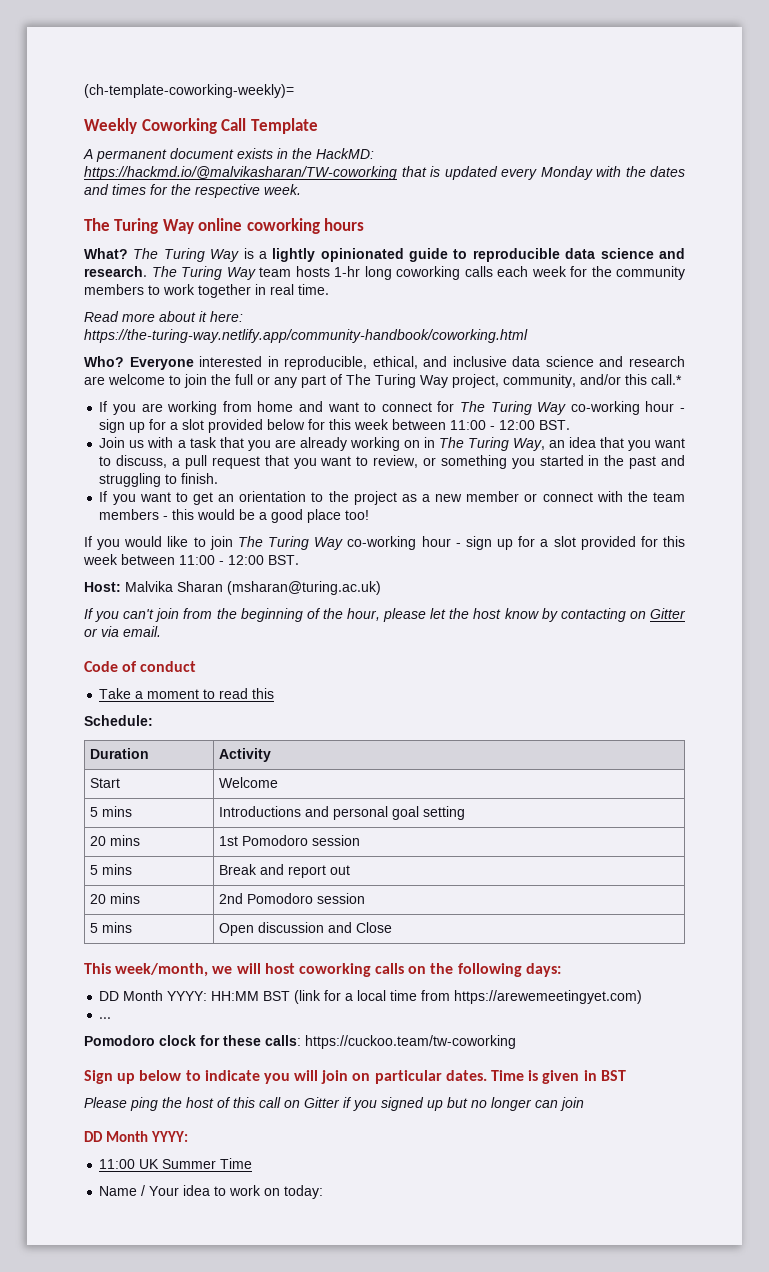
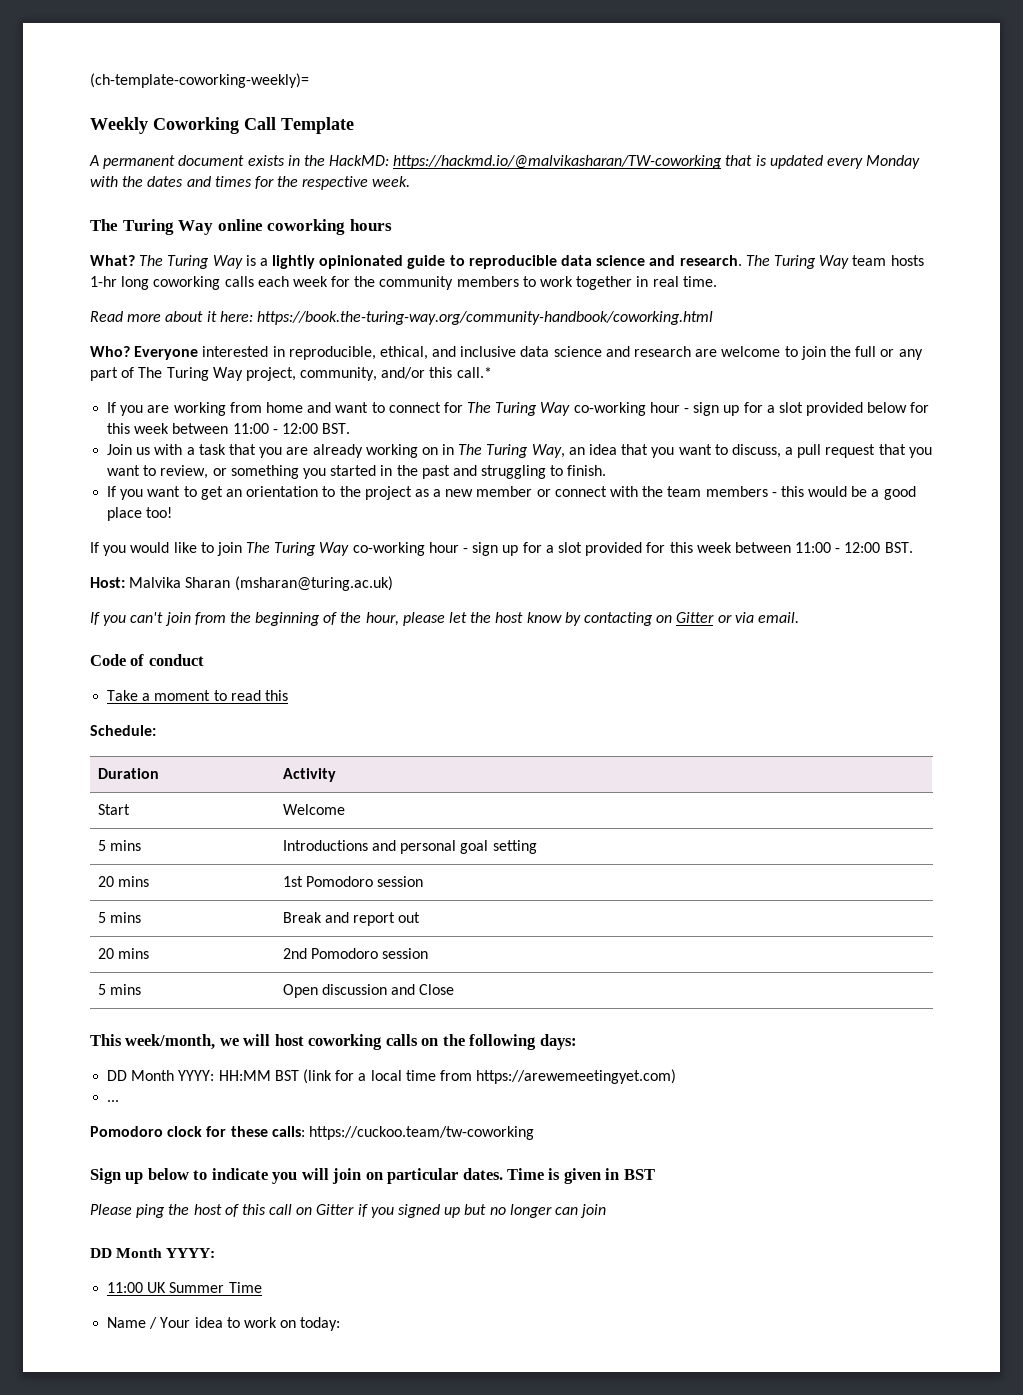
- Read more about it here: https://the-turing-way.netlify.app/community-handbook/coworking.html
+ Read more about it here: https://book.the-turing-way.org/community-handbook/coworking.html

